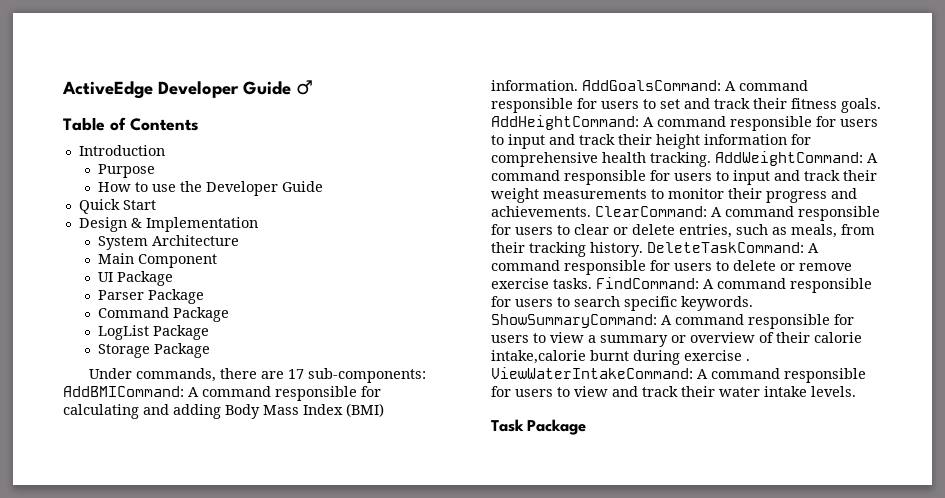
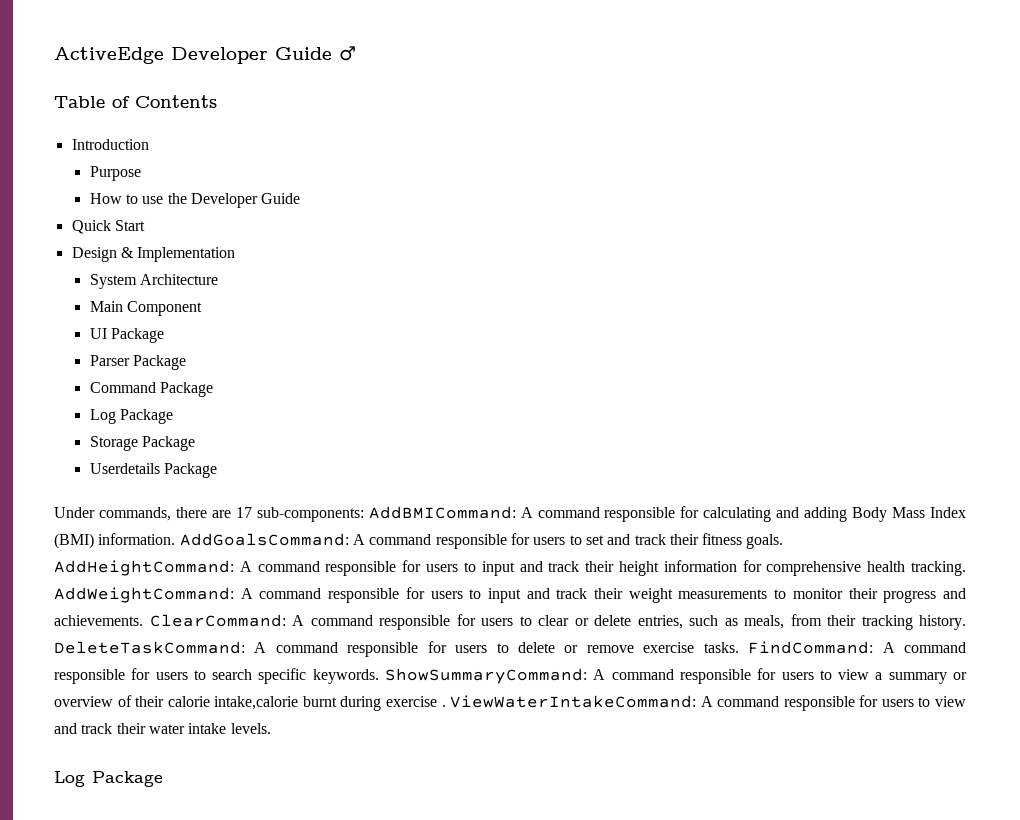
  Command Package
- LogList Package
+ Log Package
+ Userdetails Package
  ViewWaterIntakeCommand: A command responsible for users to view and track their water intake levels.
- Task Package
+ Log Package

